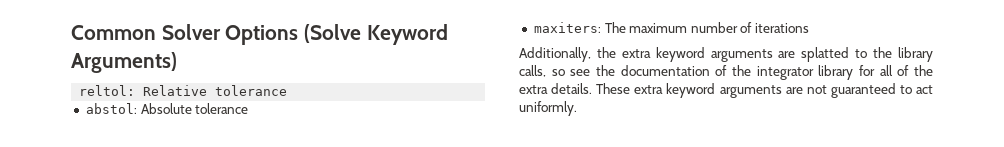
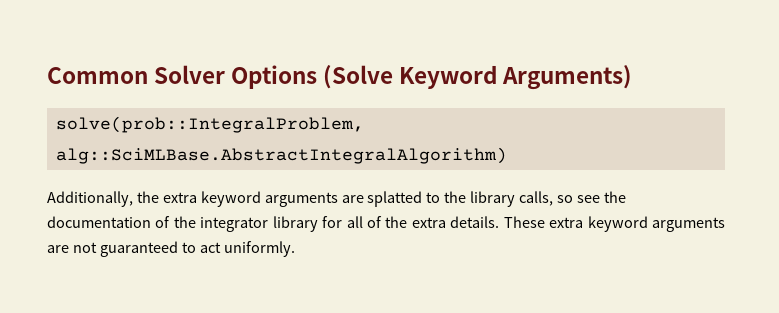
- reltol: Relative tolerance
- abstol: Absolute tolerance
- maxiters: The maximum number of iterations
+ solve(prob::IntegralProblem, alg::SciMLBase.AbstractIntegralAlgorithm)

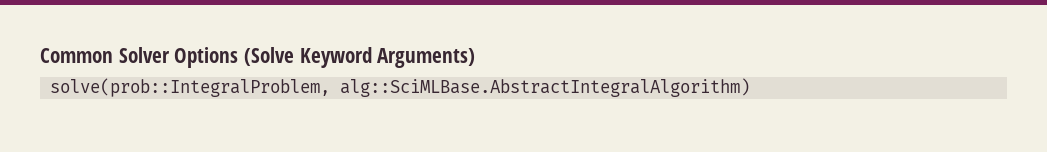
- Additionally, the extra keyword arguments are splatted to the library calls, so see the documentation of the integrator library for all of the extra details. These extra keyword arguments are not guaranteed to act uniformly.

